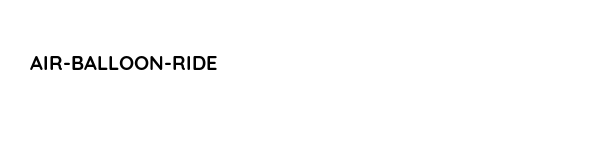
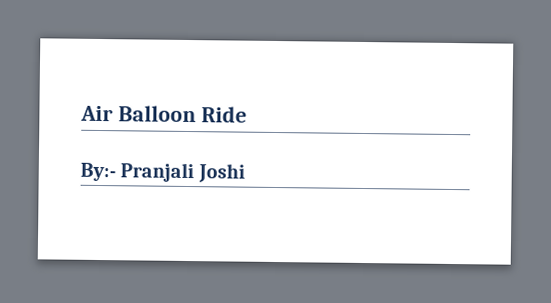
- AIR-BALLOON-RIDE
+ Air Balloon Ride
+ By:- Pranjali Joshi

